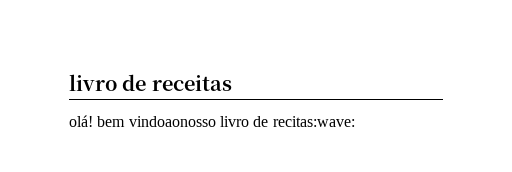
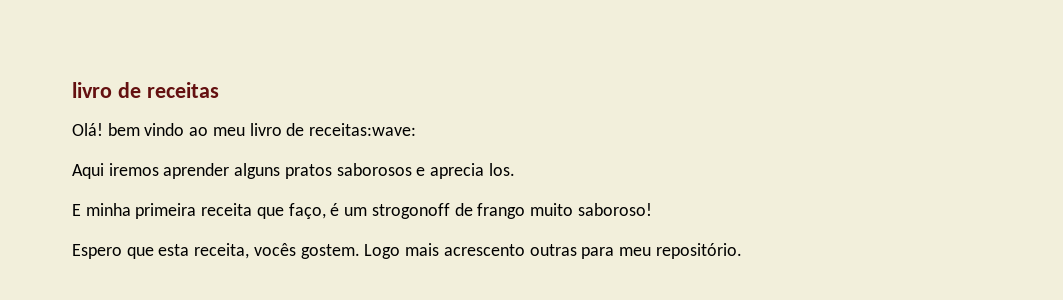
- olá! bem vindoaonosso livro de recitas:wave:
+ Olá! bem vindo ao meu livro de receitas:wave:
+ Aqui iremos aprender alguns pratos saborosos e aprecia los.
+ E minha primeira receita que faço, é um strogonoff de frango muito saboroso!
+ Espero que esta receita, vocês gostem. Logo mais acrescento outras para meu repositório.

